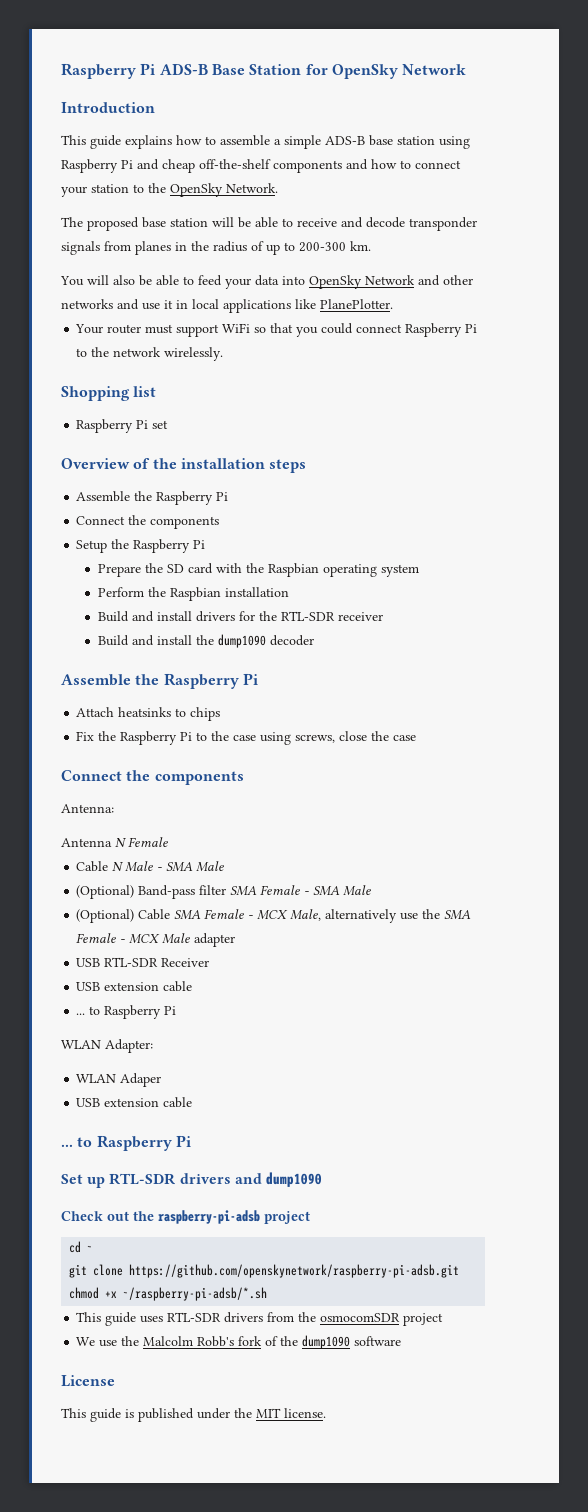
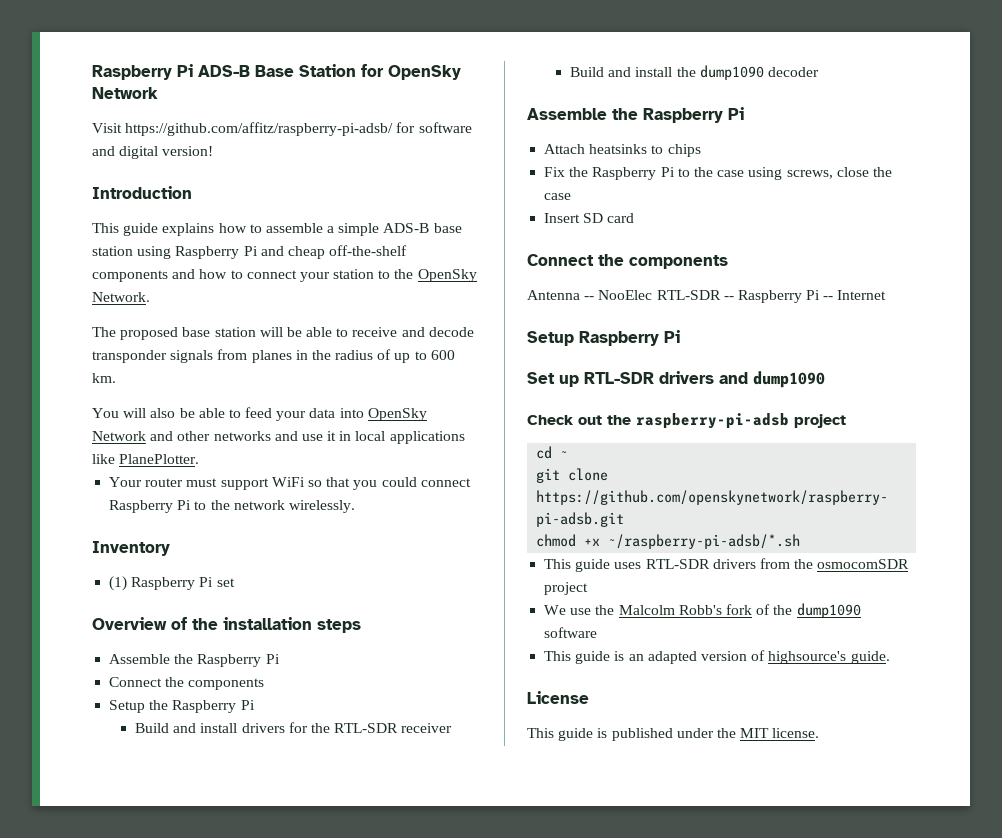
+ Visit https://github.com/affitz/raspberry-pi-adsb/ for software and digital version!
- The proposed base station will be able to receive and decode transponder signals from planes in the radius of up to 200-300 km.
+ The proposed base station will be able to receive and decode transponder signals from planes in the radius of up to 600 km.
- Shopping list
- Raspberry Pi set
+ Inventory
+ (1) Raspberry Pi set
- Prepare the SD card with the Raspbian operating system
- Perform the Raspbian installation
  Fix the Raspberry Pi to the case using screws, close the case
+ Insert SD card
  Connect the components
- Antenna:
- Antenna N Female
- Cable N Male - SMA Male
- (Optional) Band-pass filter SMA Female - SMA Male
- (Optional) Cable SMA Female - MCX Male, alternatively use the SMA Female - MCX Male adapter
- USB RTL-SDR Receiver
- USB extension cable
- ... to Raspberry Pi
- WLAN Adapter:
- WLAN Adaper
- USB extension cable
- ... to Raspberry Pi
+ Antenna -- NooElec RTL-SDR -- Raspberry Pi -- Internet
+ Setup Raspberry Pi
+ This guide is an adapted version of highsource's guide.

